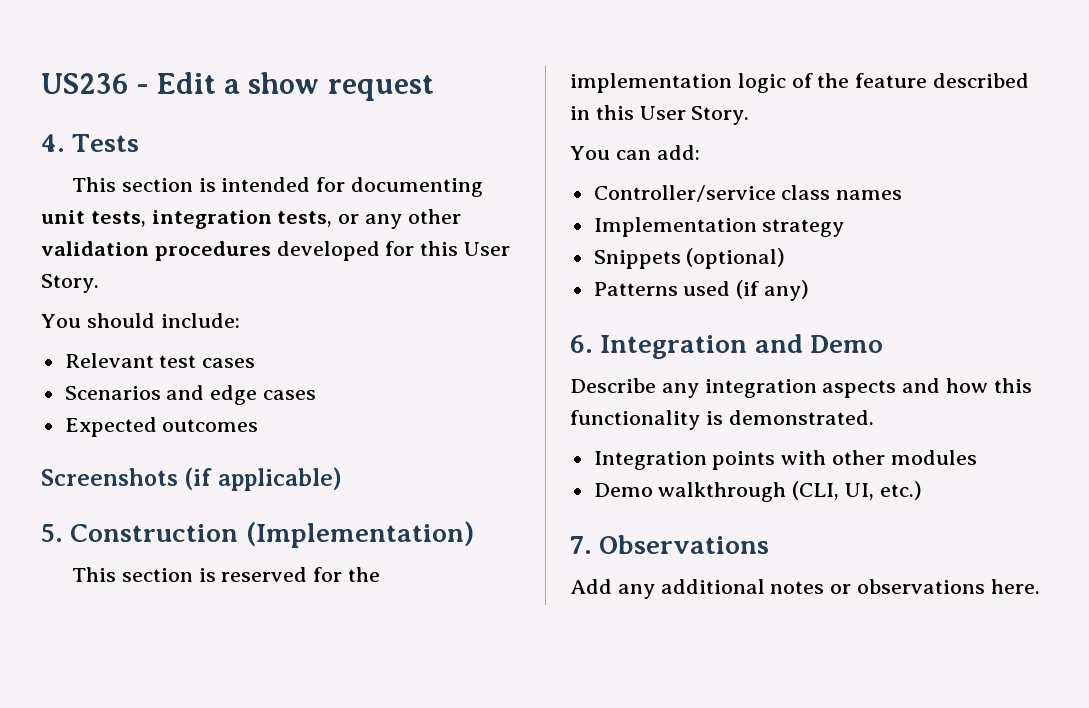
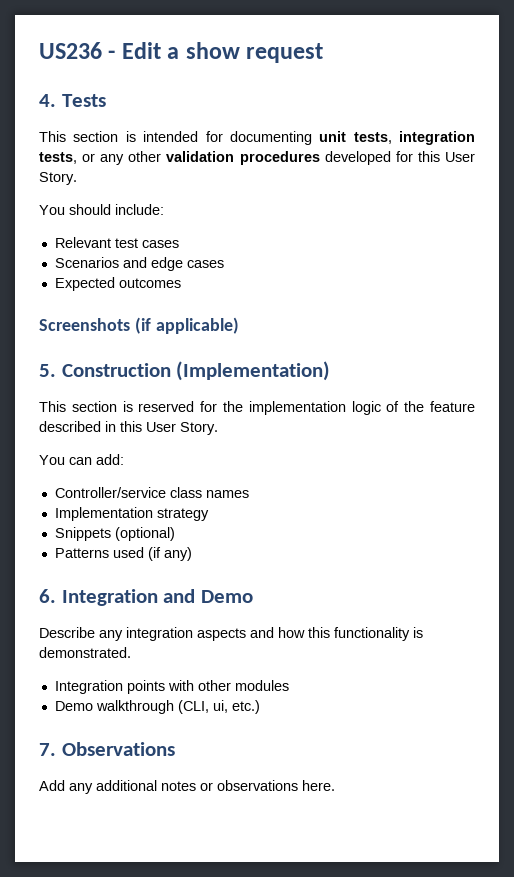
- Demo walkthrough (CLI, UI, etc.)
+ Demo walkthrough (CLI, ui, etc.)

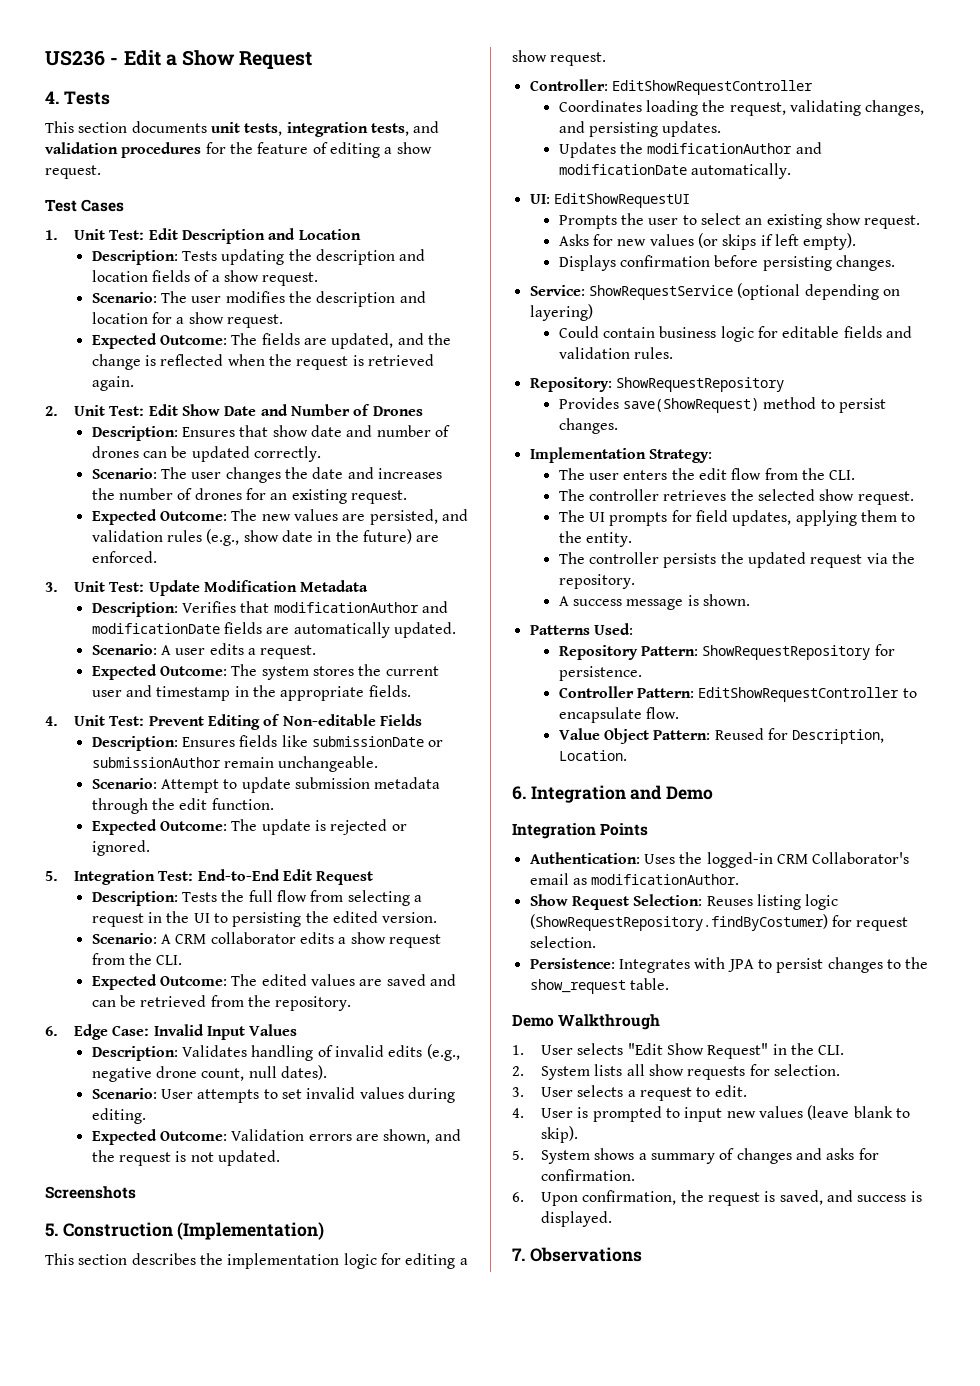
- US236 - Edit a show request
+ US236 - Edit a Show Request
- This section is intended for documenting unit tests, integration tests, or any other validation procedures developed for this User Story.
- You should include:
- Relevant test cases
- Scenarios and edge cases
- Expected outcomes
+ This section documents unit tests, integration tests, and validation procedures for the feature of editing a show request.
+ Test Cases
+ 1. Unit Test: Edit Description and Location
+ Description: Tests updating the description and location fields of a show request.
+ Scenario: The user modifies the description and location for a show request.
+ Expected Outcome: The fields are updated, and the change is reflected when the request is retrieved again.
+ 2. Unit Test: Edit Show Date and Number of Drones
+ Description: Ensures that show date and number of drones can be updated correctly.
+ Scenario: The user changes the date and increases the number of drones for an existing request.
+ Expected Outcome: The new values are persisted, and validation rules (e.g., show date in the future) are enforced.
+ 3. Unit Test: Update Modification Metadata
+ Description: Verifies that modificationAuthor and modificationDate fields are automatically updated.
+ Scenario: A user edits a request.
+ Expected Outcome: The system stores the current user and timestamp in the appropriate fields.
+ 4. Unit Test: Prevent Editing of Non-editable Fields
+ Description: Ensures fields like submissionDate or submissionAuthor remain unchangeable.
+ Scenario: Attempt to update submission metadata through the edit function.
+ Expected Outcome: The update is rejected or ignored.
+ 5. Integration Test: End-to-End Edit Request
+ Description: Tests the full flow from selecting a request in the UI to persisting the edited version.
+ Scenario: A CRM collaborator edits a show request from the CLI.
+ Expected Outcome: The edited values are saved and can be retrieved from the repository.
+ 6. Edge Case: Invalid Input Values
+ Description: Validates handling of invalid edits (e.g., negative drone count, null dates).
+ Scenario: User attempts to set invalid values during editing.
+ Expected Outcome: Validation errors are shown, and the request is not updated.
- Screenshots (if applicable)
+ Screenshots
- This section is reserved for the implementation logic of the feature described in this User Story.
- You can add:
- Controller/service class names
- Implementation strategy
- Snippets (optional)
- Patterns used (if any)
+ This section describes the implementation logic for editing a show request.
+ Controller: EditShowRequestController
+ Coordinates loading the request, validating changes, and persisting updates.
+ Updates the modificationAuthor and modificationDate automatically.
+ UI: EditShowRequestUI
+ Prompts the user to select an existing show request.
+ Asks for new values (or skips if left empty).
+ Displays confirmation before persisting changes.
+ Service: ShowRequestService (optional depending on layering)
+ Could contain business logic for editable fields and validation rules.
+ Repository: ShowRequestRepository
+ Provides save(ShowRequest) method to persist changes.
+ Implementation Strategy:
+ The user enters the edit flow from the CLI.
+ The controller retrieves the selected show request.
+ The UI prompts for field updates, applying them to the entity.
+ The controller persists the updated request via the repository.
+ A success message is shown.
+ Patterns Used:
+ Repository Pattern: ShowRequestRepository for persistence.
+ Controller Pattern: EditShowRequestController to encapsulate flow.
+ Value Object Pattern: Reused for Description, Location.
  6. Integration and Demo
- Describe any integration aspects and how this functionality is demonstrated.
- Integration points with other modules
- Demo walkthrough (CLI, ui, etc.)
+ Integration Points
+ Authentication: Uses the logged-in CRM Collaborator's email as modificationAuthor.
+ Show Request Selection: Reuses listing logic (ShowRequestRepository.findByCostumer) for request selection.
+ Persistence: Integrates with JPA to persist changes to the show_request table.
+ Demo Walkthrough
+ 1. User selects "Edit Show Request" in the CLI.
+ 2. System lists all show requests for selection.
+ 3. User selects a request to edit.
+ 4. User is prompted to input new values (leave blank to skip).
+ 5. System shows a summary of changes and asks for confirmation.
+ 6. Upon confirmation, the request is saved, and success is displayed.
  7. Observations
- Add any additional notes or observations here.

